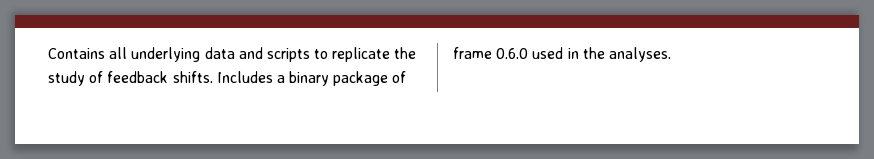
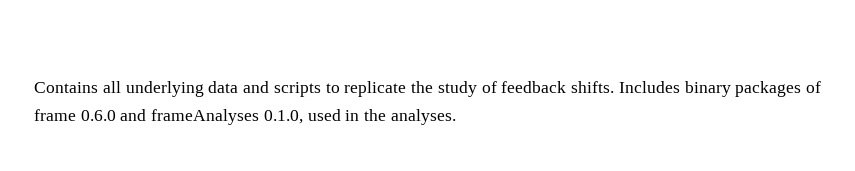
- Includes a binary package of frame 0.6.0 used in the analyses.
+ Includes binary packages of frame 0.6.0 and frameAnalyses 0.1.0, used in the analyses.

